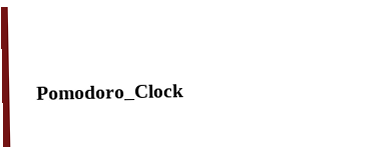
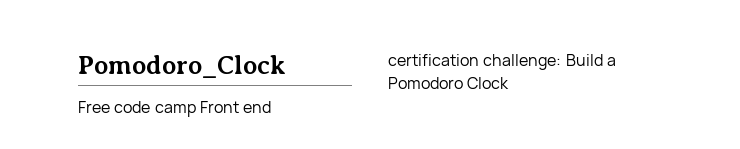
+ Free code camp Front end certification challenge: Build a Pomodoro Clock

